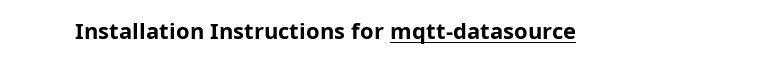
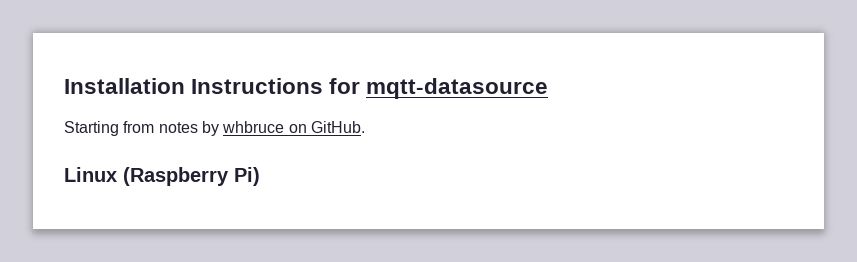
+ Starting from notes by whbruce on GitHub.
+ Linux (Raspberry Pi)

